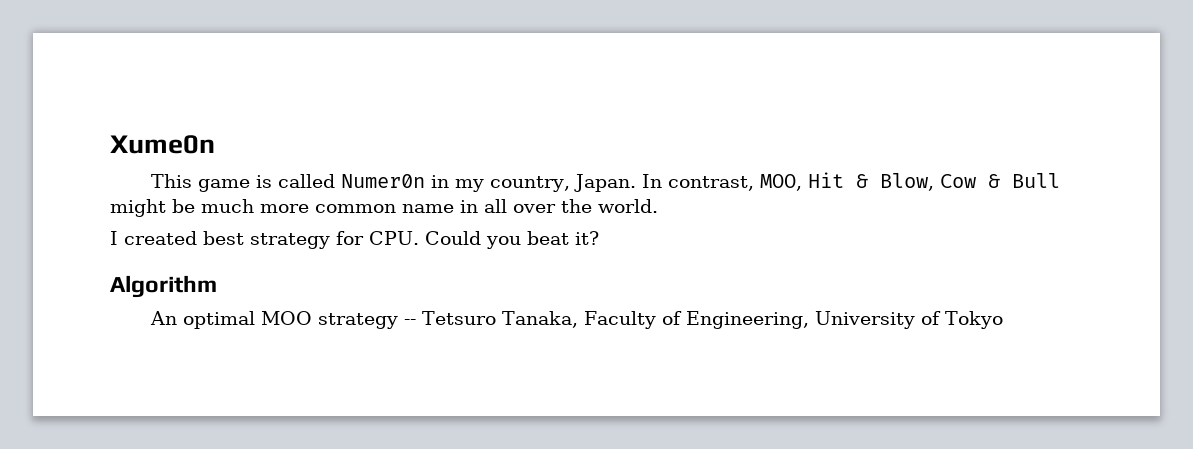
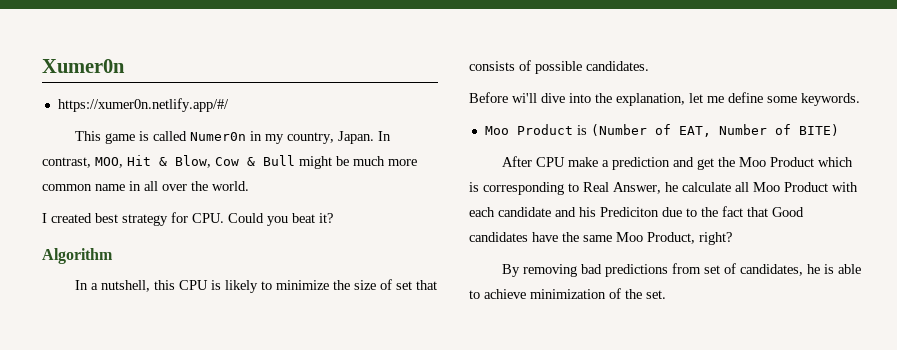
- Xume0n
+ Xumer0n
+ https://xumer0n.netlify.app/#/
- An optimal MOO strategy -- Tetsuro Tanaka, Faculty of Engineering, University of Tokyo
+ In a nutshell, this CPU is likely to minimize the size of set that consists of possible candidates.
+ Before wi'll dive into the explanation, let me define some keywords.
+ Moo Product is (Number of EAT, Number of BITE)
+ After CPU make a prediction and get the Moo Product which is corresponding to Real Answer, he calculate all Moo Product with each candidate and his Prediciton due to the fact that Good candidates have the same Moo Product, right?
+ By removing bad predictions from set of candidates, he is able to achieve minimization of the set.

